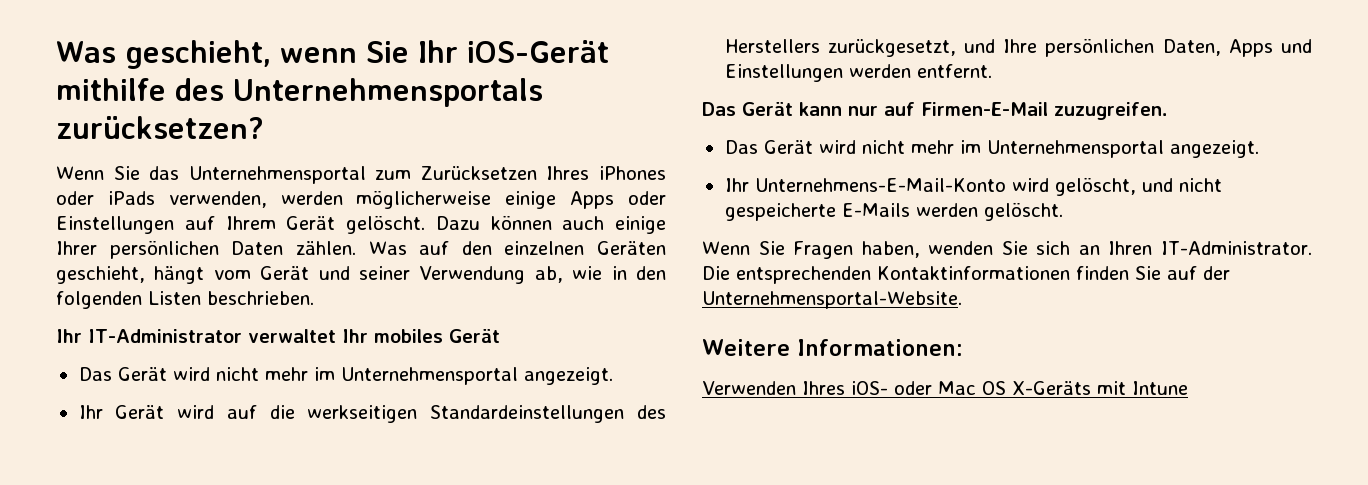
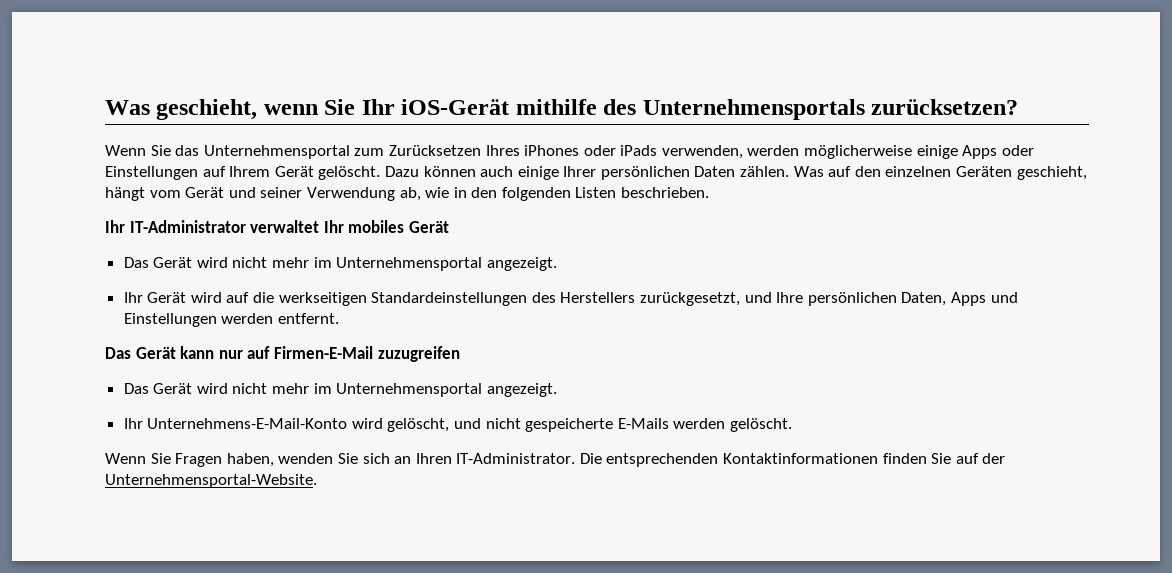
- Das Gerät kann nur auf Firmen-E-Mail zuzugreifen.
+ Das Gerät kann nur auf Firmen-E-Mail zuzugreifen
- Weitere Informationen:
- Verwenden Ihres iOS- oder Mac OS X-Geräts mit Intune

